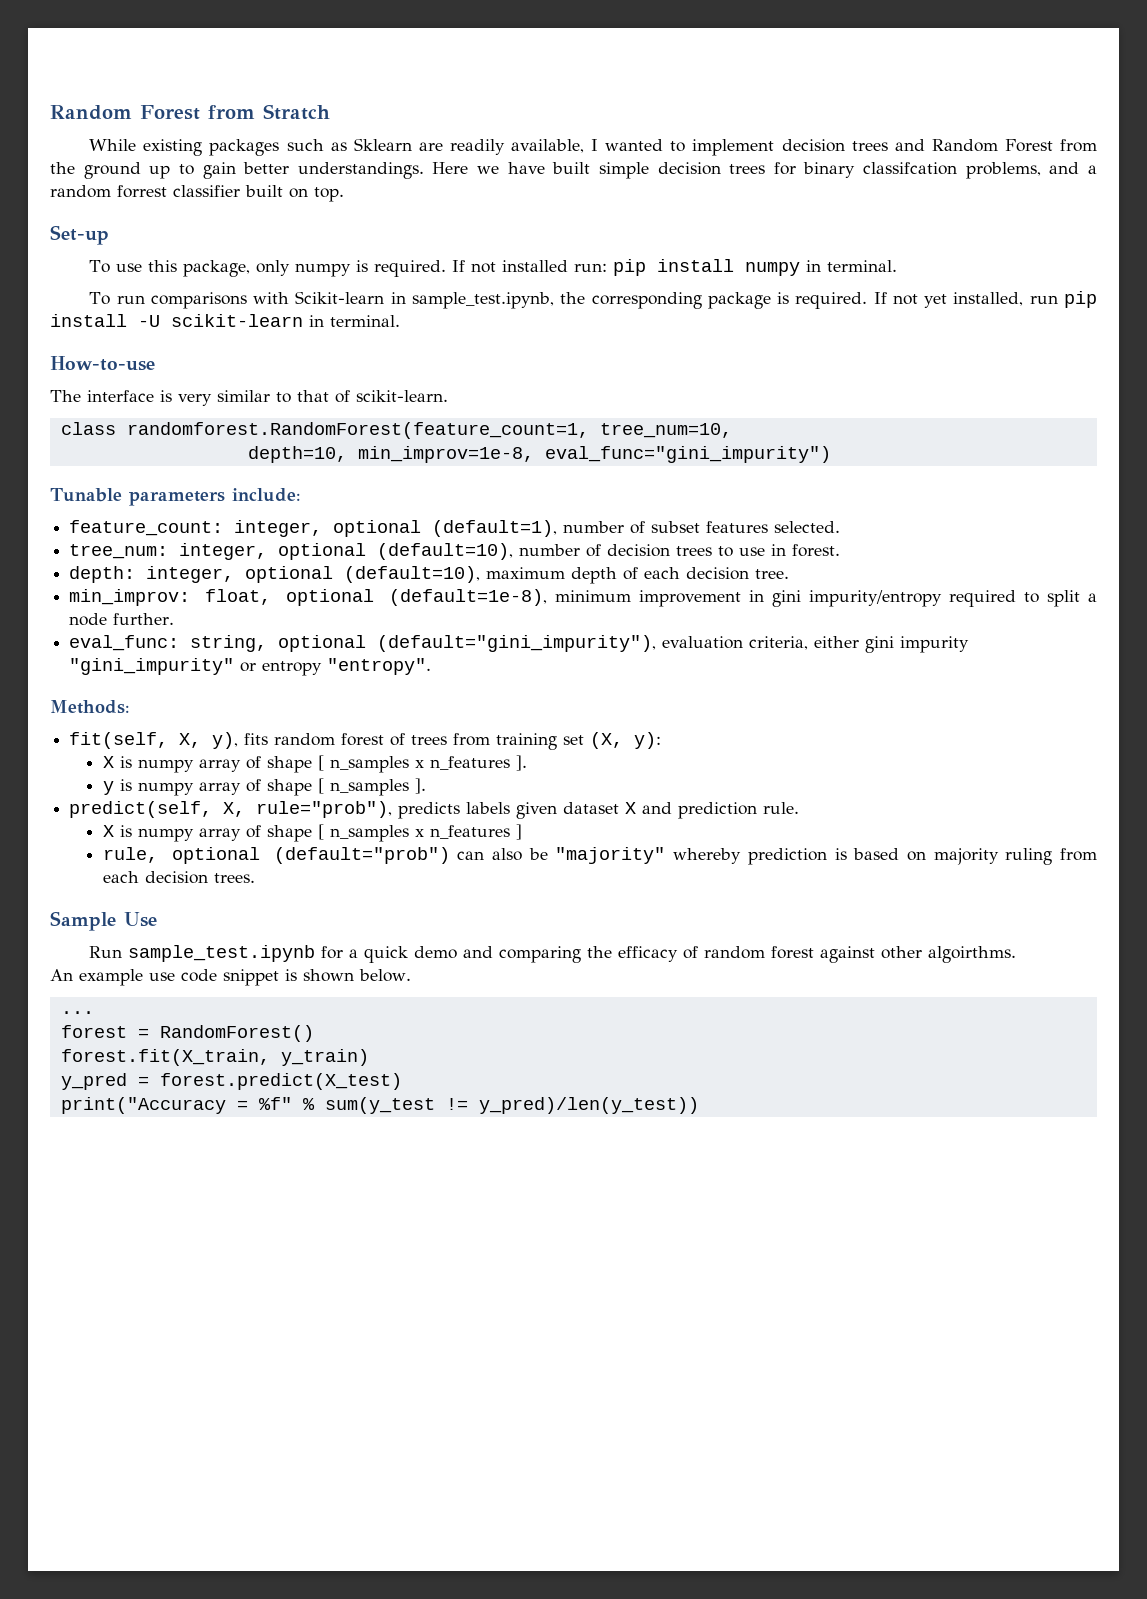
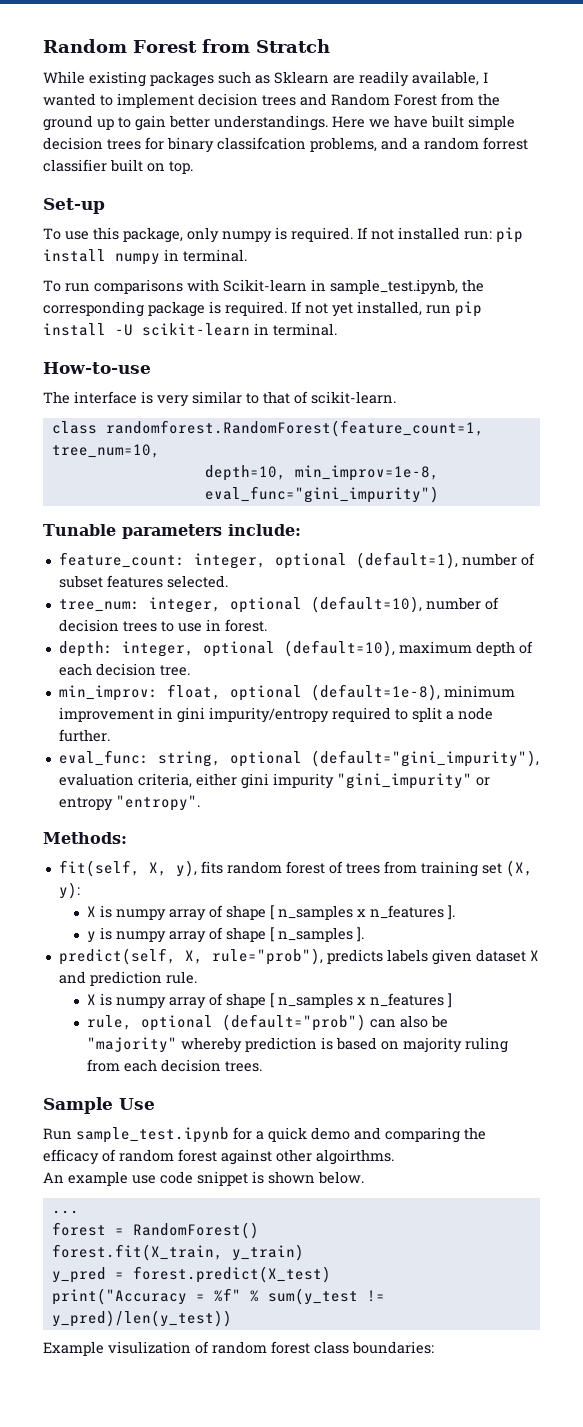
+ Example visulization of random forest class boundaries:

